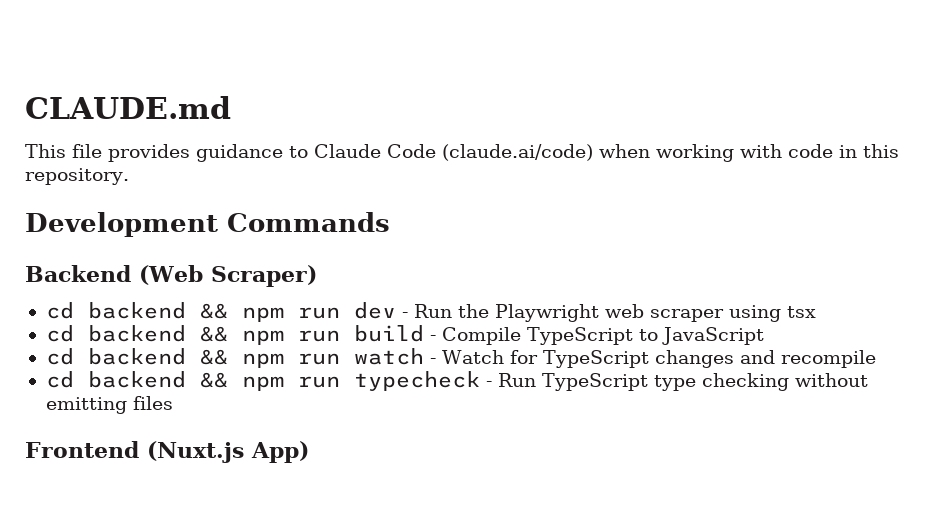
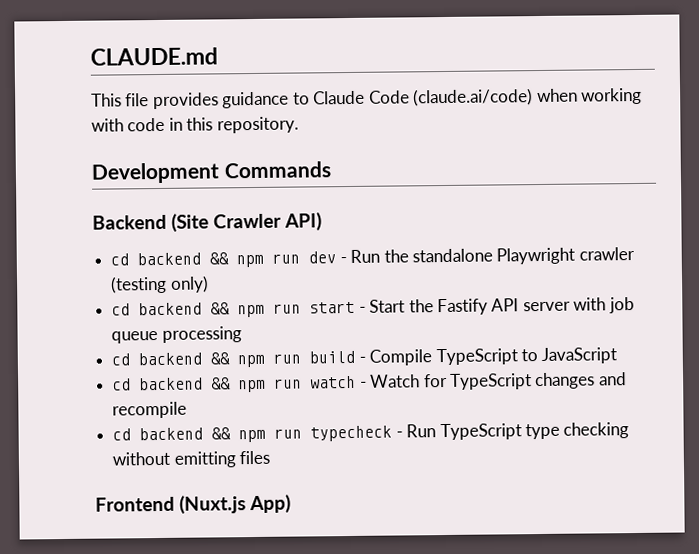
- Backend (Web Scraper)
+ Backend (Site Crawler API)
- cd backend && npm run dev - Run the Playwright web scraper using tsx
+ cd backend && npm run dev - Run the standalone Playwright crawler (testing only)
+ cd backend && npm run start - Start the Fastify API server with job queue processing

